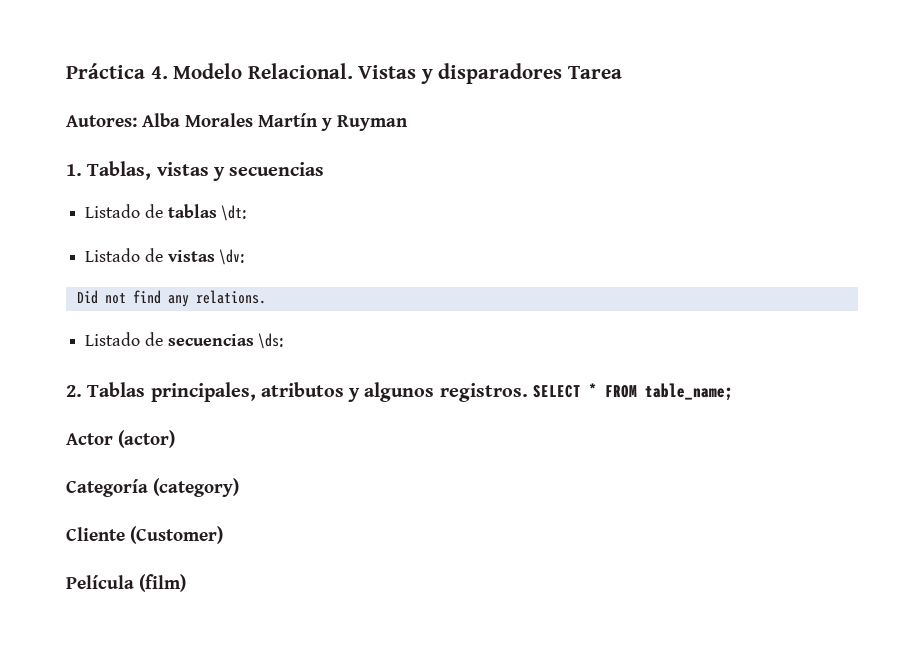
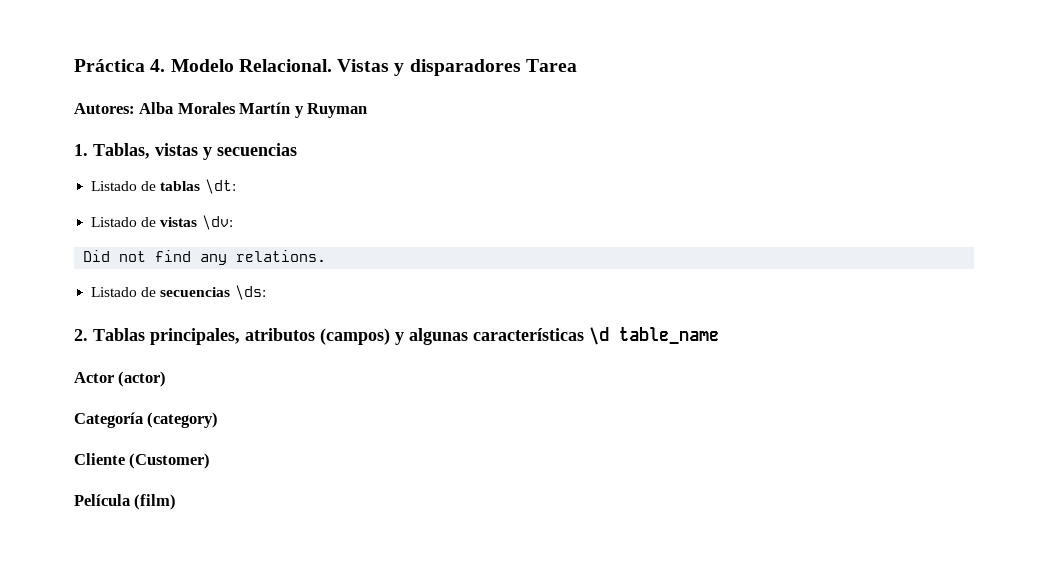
- 2. Tablas principales, atributos y algunos registros. SELECT * FROM table_name;
+ 2. Tablas principales, atributos (campos) y algunas características \d table_name

